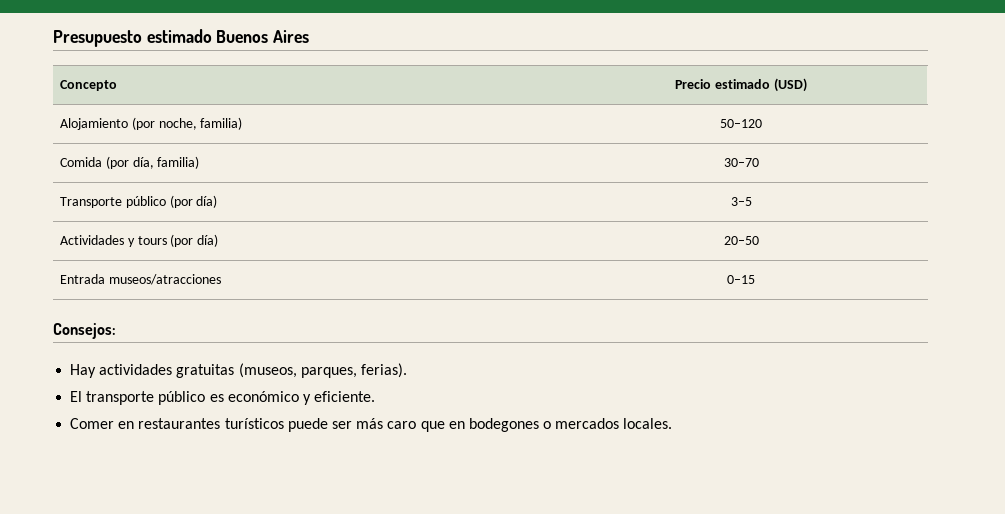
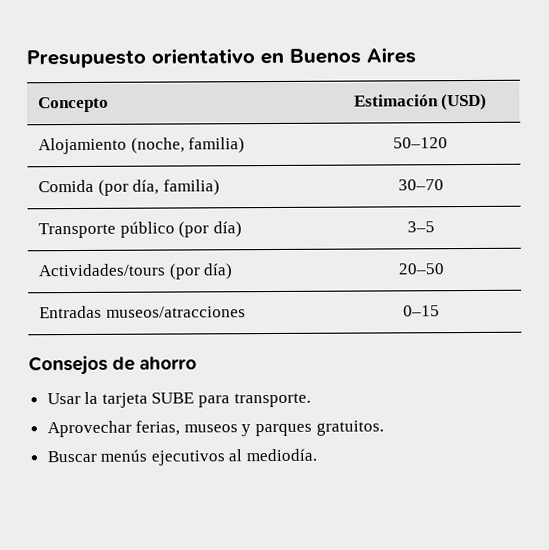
- Presupuesto estimado Buenos Aires
+ Presupuesto orientativo en Buenos Aires
- Concepto | Precio estimado (USD)
+ Concepto | Estimación (USD)
- Alojamiento (por noche, familia) | 50–120
+ Alojamiento (noche, familia) | 50–120
- Actividades y tours (por día) | 20–50
+ Actividades/tours (por día) | 20–50
- Entrada museos/atracciones | 0–15
+ Entradas museos/atracciones | 0–15
- Consejos:
- Hay actividades gratuitas (museos, parques, ferias).
- El transporte público es económico y eficiente.
- Comer en restaurantes turísticos puede ser más caro que en bodegones o mercados locales.
+ Consejos de ahorro
+ Usar la tarjeta SUBE para transporte.
+ Aprovechar ferias, museos y parques gratuitos.
+ Buscar menús ejecutivos al mediodía.

